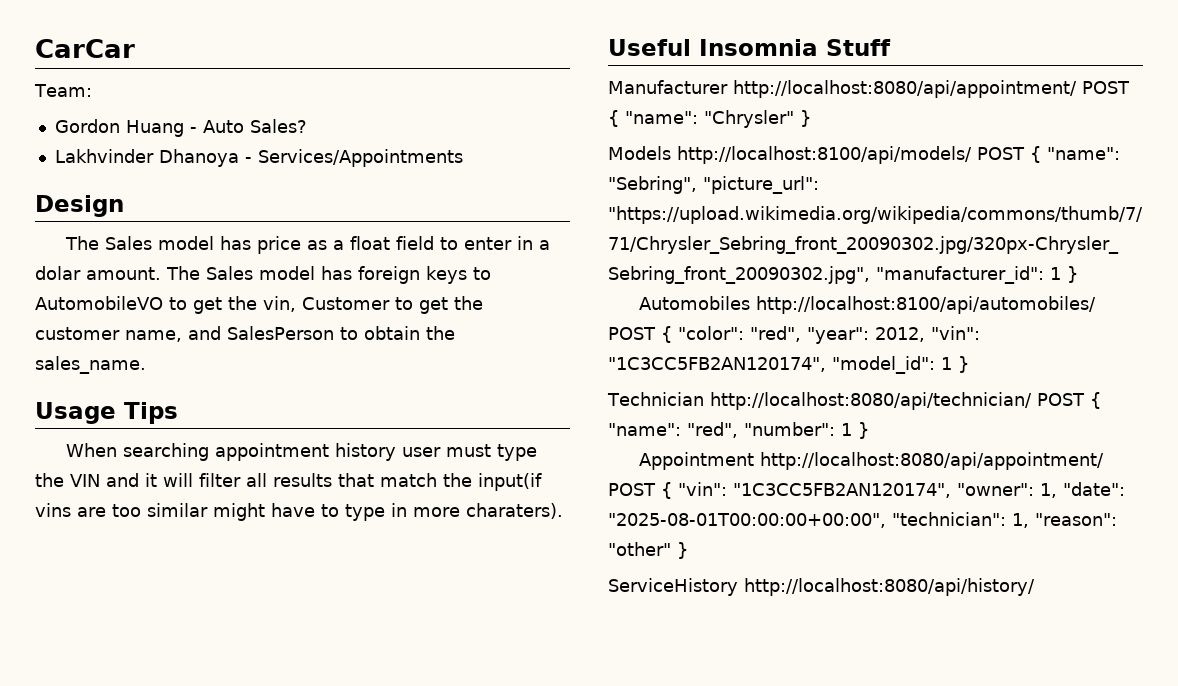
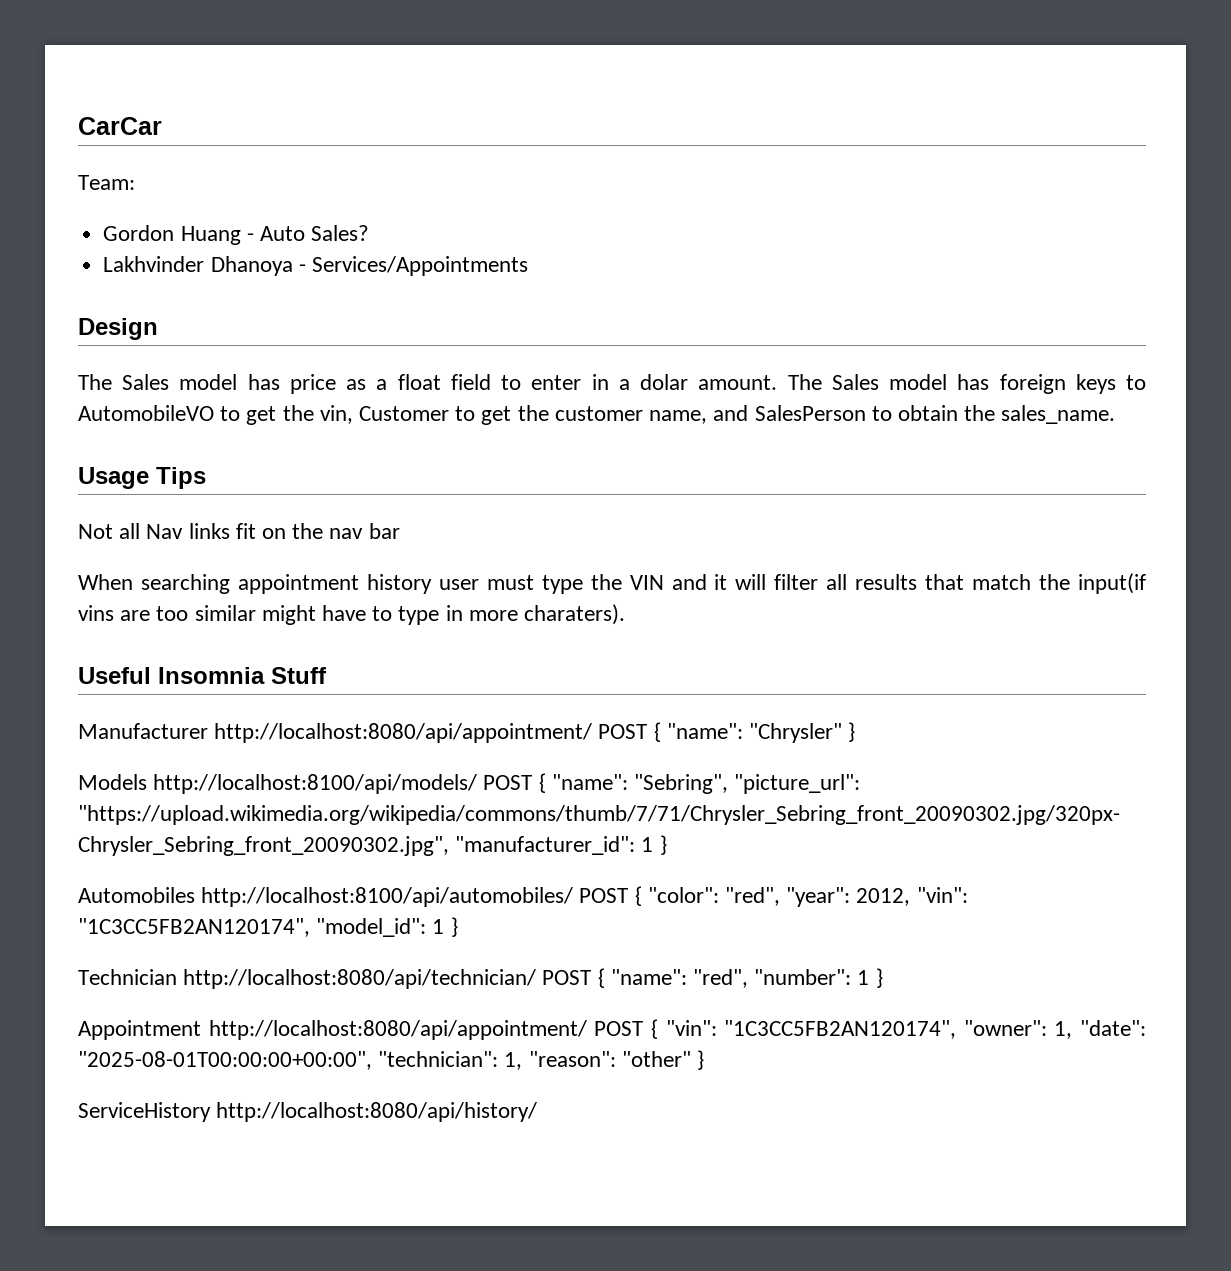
+ Not all Nav links fit on the nav bar

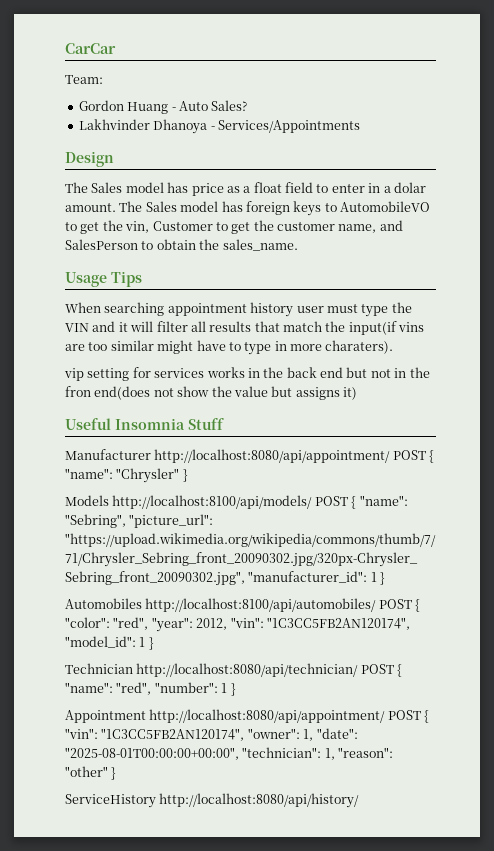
- Not all Nav links fit on the nav bar
+ vip setting for services works in the back end but not in the fron end(does not show the value but assigns it)

